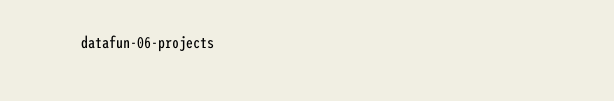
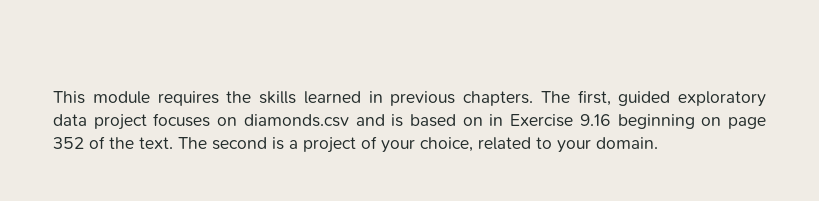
- datafun-06-projects
+ This module requires the skills learned in previous chapters. The first, guided exploratory data project focuses on diamonds.csv and is based on in Exercise 9.16 beginning on page 352 of the text. The second is a project of your choice, related to your domain.

